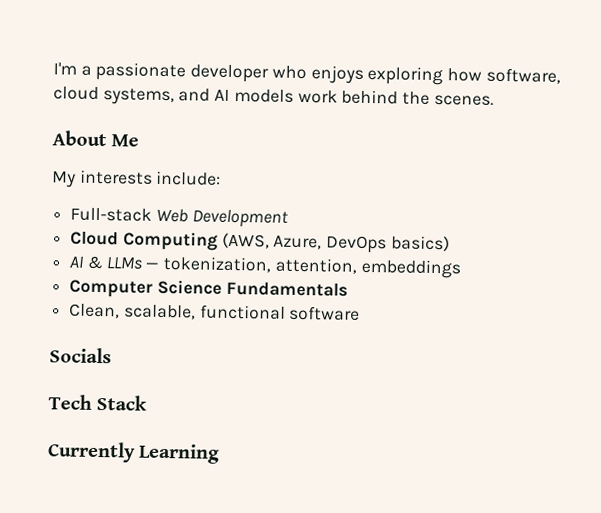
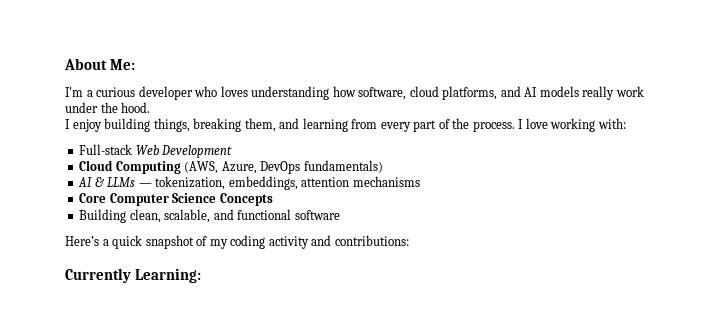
+ About Me:
- I'm a passionate developer who enjoys exploring how software, cloud systems, and AI models work behind the scenes.
- About Me
- My interests include:
+ I'm a curious developer who loves understanding how software, cloud platforms, and AI models really work under the hood.
+ I enjoy building things, breaking them, and learning from every part of the process. I love working with:
- Cloud Computing (AWS, Azure, DevOps basics)
+ Cloud Computing (AWS, Azure, DevOps fundamentals)
- AI & LLMs — tokenization, attention, embeddings
- Computer Science Fundamentals
- Clean, scalable, functional software
- Socials
- Tech Stack
+ AI & LLMs — tokenization, embeddings, attention mechanisms
+ Core Computer Science Concepts
+ Building clean, scalable, and functional software
+ Here’s a quick snapshot of my coding activity and contributions:
- Currently Learning
+ Currently Learning:

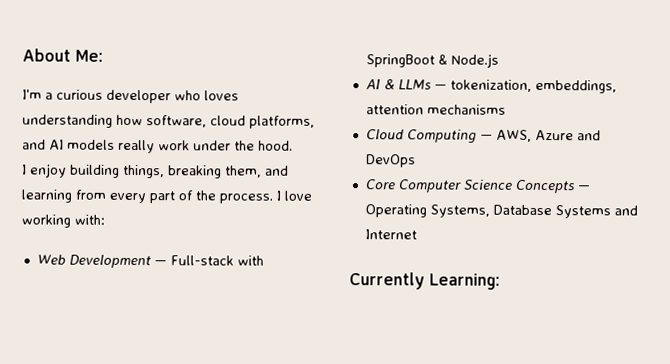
- Full-stack Web Development
- Cloud Computing (AWS, Azure, DevOps fundamentals)
+ Web Development — Full-stack with SpringBoot & Node.js
- Core Computer Science Concepts
- Building clean, scalable, and functional software
- Here’s a quick snapshot of my coding activity and contributions:
+ Cloud Computing — AWS, Azure and DevOps
+ Core Computer Science Concepts — Operating Systems, Database Systems and Internet

